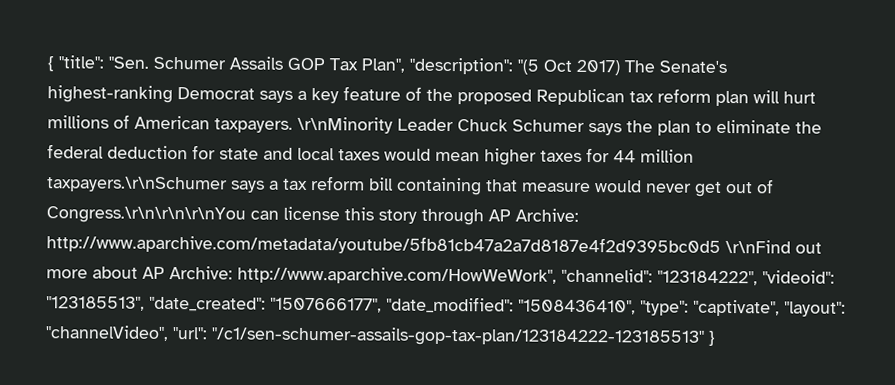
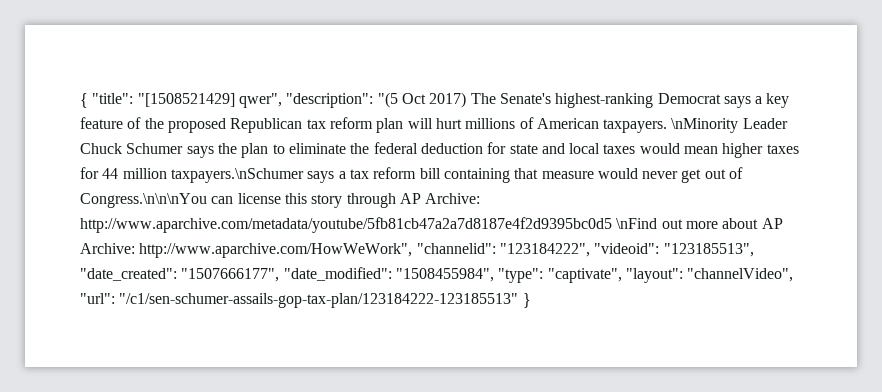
- { "title": "Sen. Schumer Assails GOP Tax Plan", "description": "(5 Oct 2017) The Senate's highest-ranking Democrat says a key feature of the proposed Republican tax reform plan will hurt millions of American taxpayers.
+ { "title": "[1508521429] qwer", "description": "(5 Oct 2017) The Senate's highest-ranking Democrat says a key feature of the proposed Republican tax reform plan will hurt millions of American taxpayers.
- \r\nMinority Leader Chuck Schumer says the plan to eliminate the federal deduction for state and local taxes would mean higher taxes for 44 million taxpayers.\r\nSchumer says a tax reform bill containing that measure would never get out of Congress.\r\n\r\n\r\nYou can license this story through AP Archive:
+ \nMinority Leader Chuck Schumer says the plan to eliminate the federal deduction for state and local taxes would mean higher taxes for 44 million taxpayers.\nSchumer says a tax reform bill containing that measure would never get out of Congress.\n\n\nYou can license this story through AP Archive:
- http://www.aparchive.com/metadata/youtube/5fb81cb47a2a7d8187e4f2d9395bc0d5 \r\nFind out more about AP Archive:
+ http://www.aparchive.com/metadata/youtube/5fb81cb47a2a7d8187e4f2d9395bc0d5 \nFind out more about AP Archive:
- "1508436410", "type":
+ "1508455984", "type":

